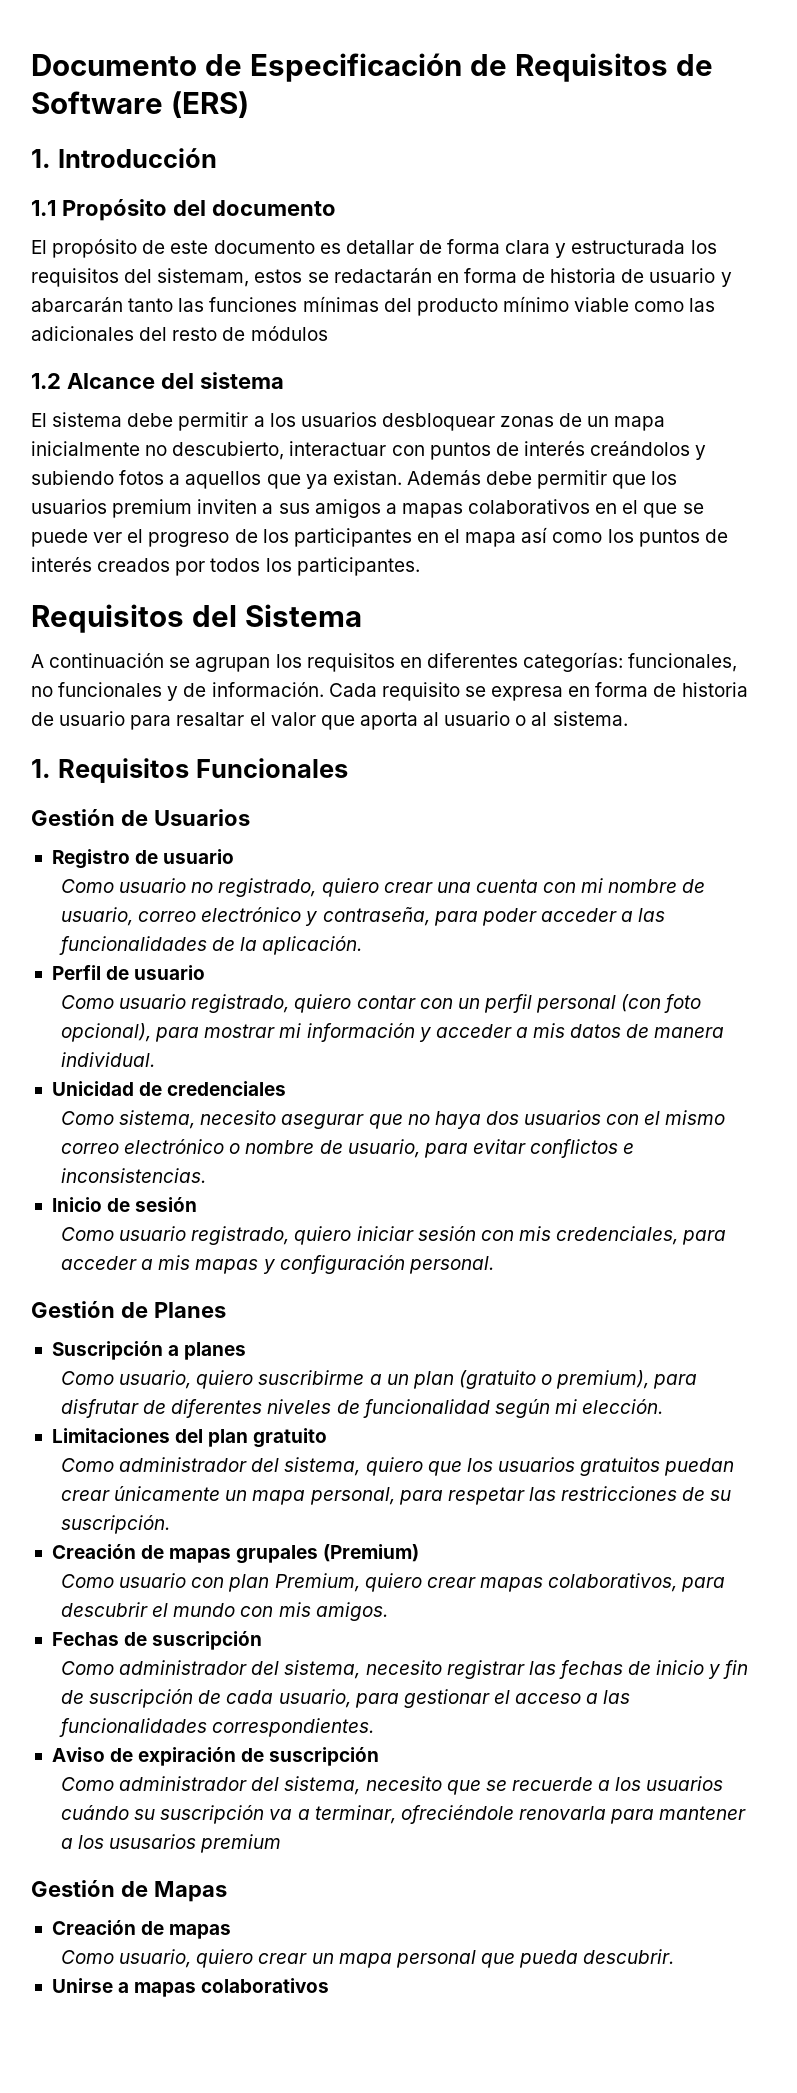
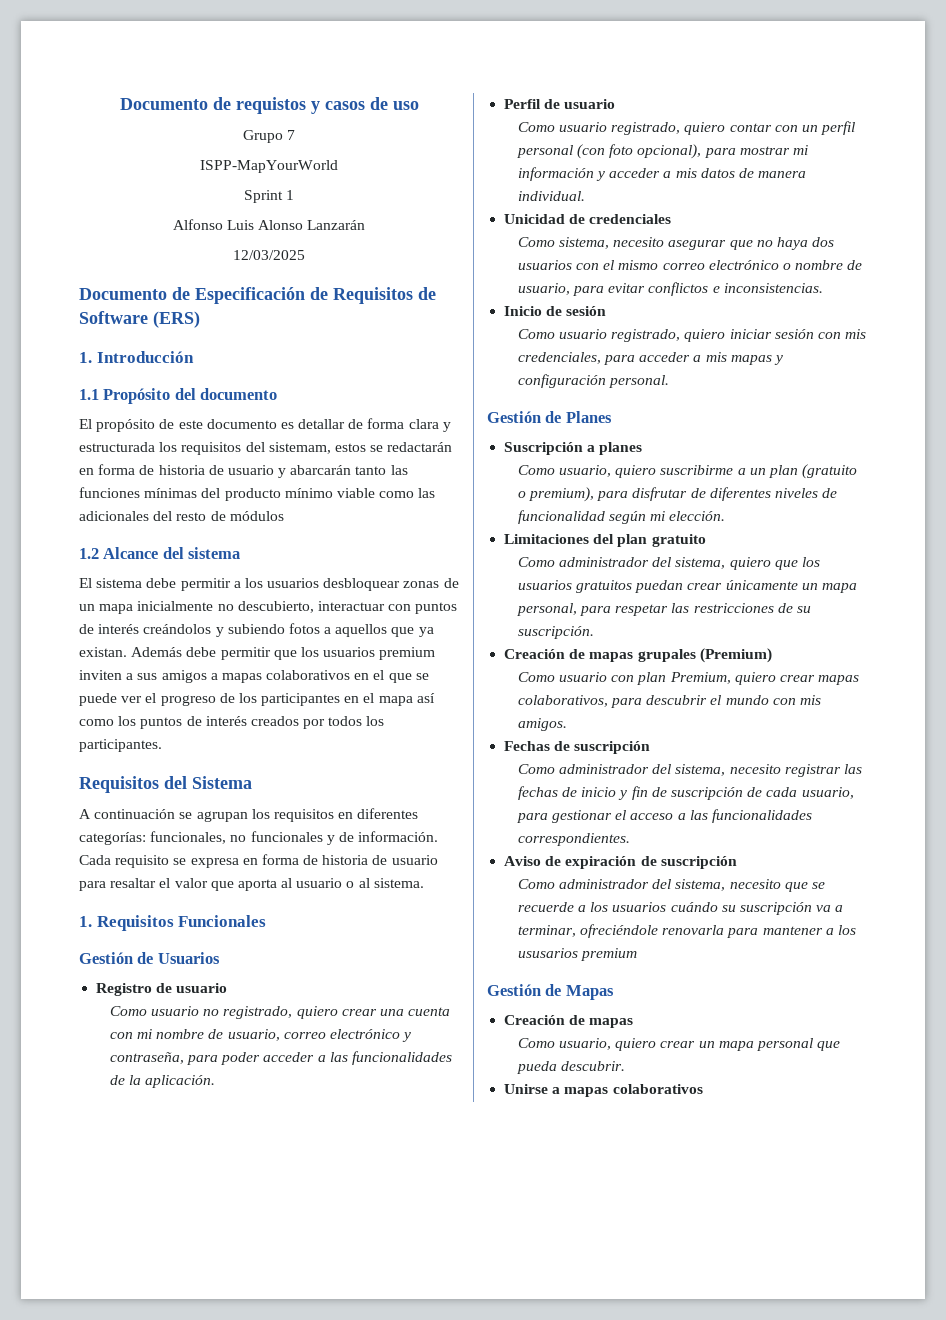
+ Documento de requistos y casos de uso
+ Grupo 7
+ ISPP-MapYourWorld
+ Sprint 1
+ Alfonso Luis Alonso Lanzarán
+ 12/03/2025

